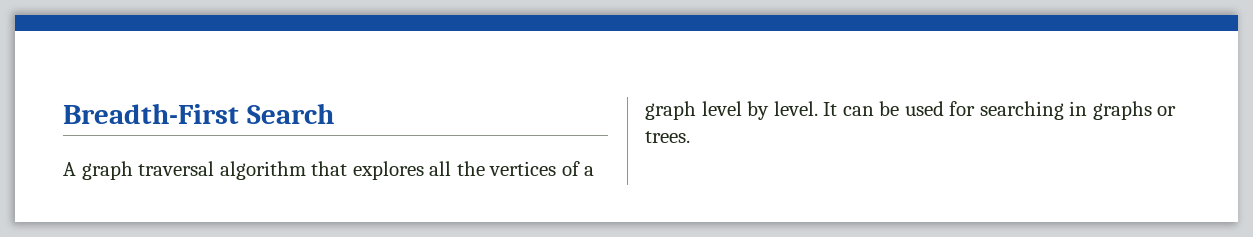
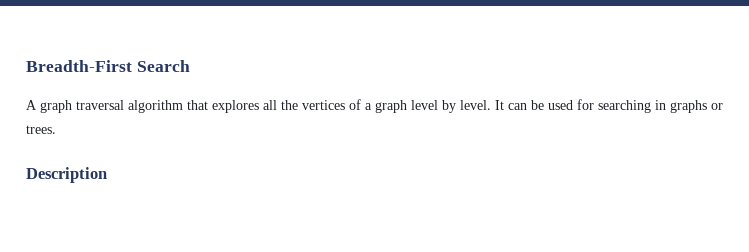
+ Description

